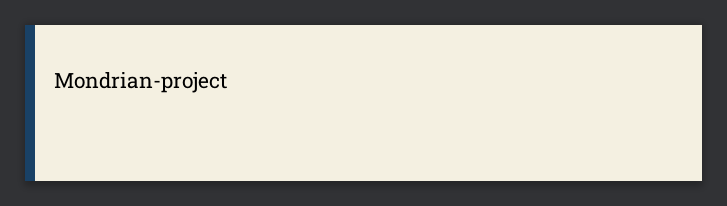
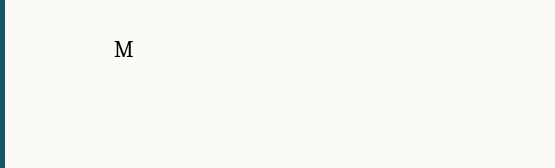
- Mondrian-project
+ M

